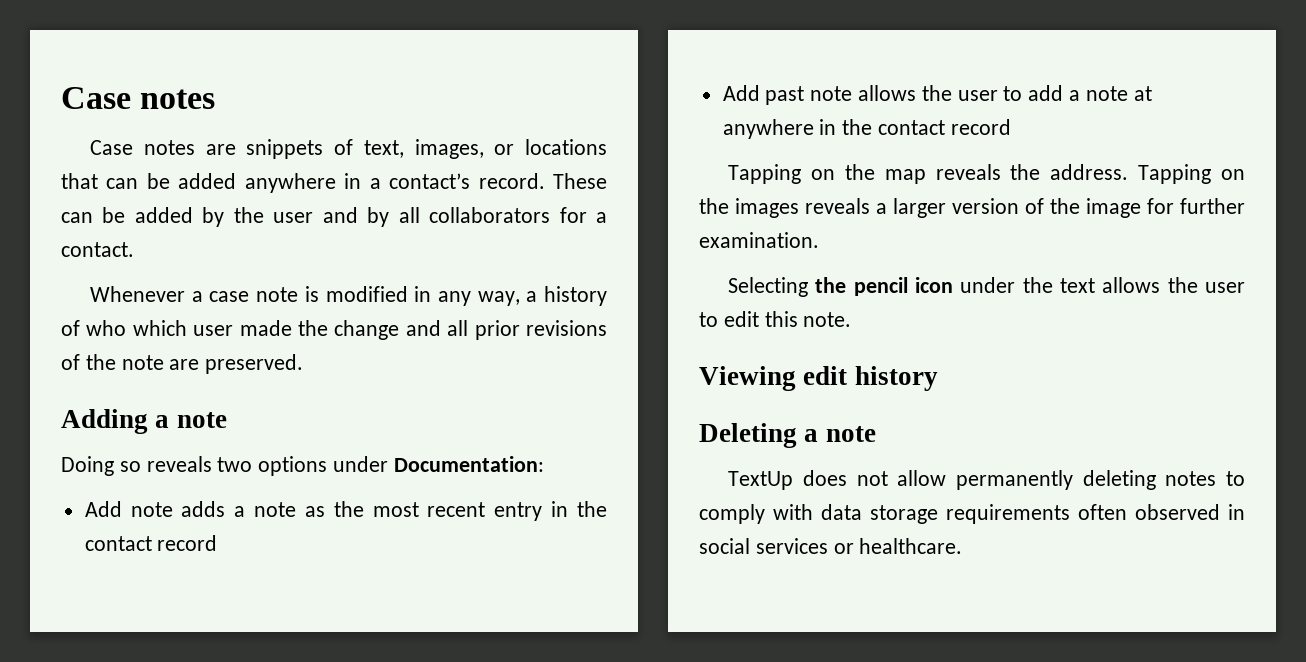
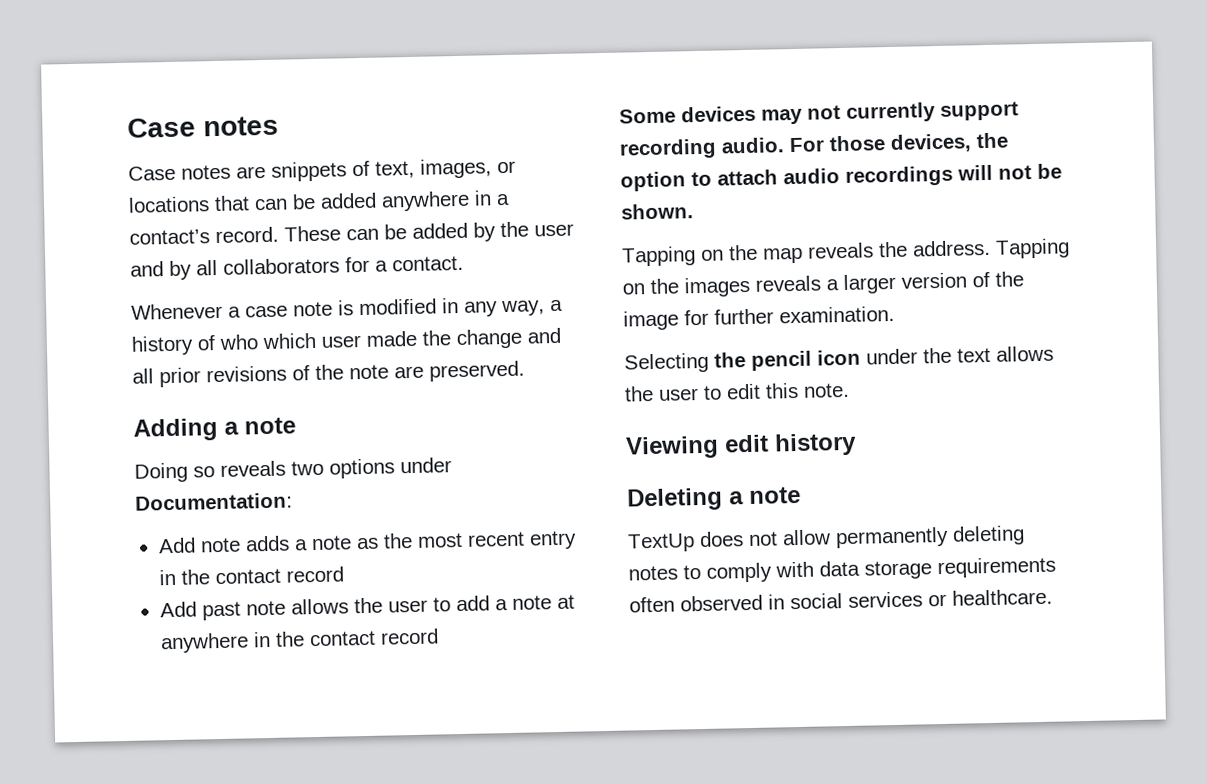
+ Some devices may not currently support recording audio. For those devices, the option to attach audio recordings will not be shown.

